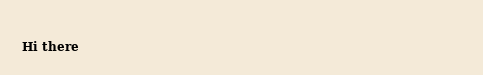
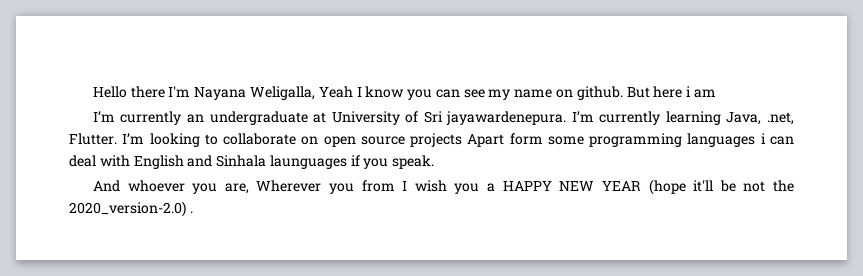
- Hi there
+ Hello there I'm Nayana Weligalla, Yeah I know you can see my name on github. But here i am
+ I’m currently an undergraduate at University of Sri jayawardenepura. I’m currently learning Java, .net, Flutter. I’m looking to collaborate on open source projects Apart form some programming languages i can deal with English and Sinhala launguages if you speak.
+ And whoever you are, Wherever you from I wish you a HAPPY NEW YEAR (hope it'll be not the 2020_version-2.0) .

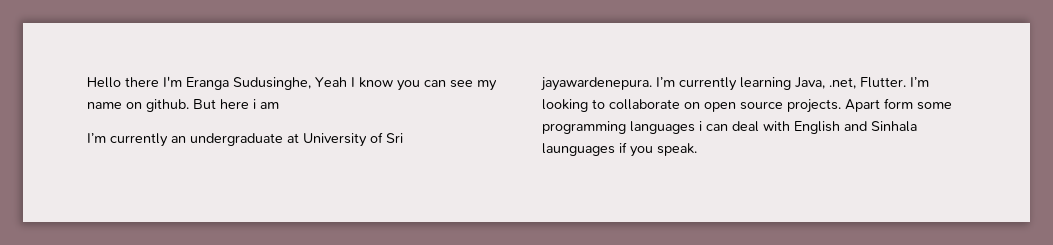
- Hello there I'm Nayana Weligalla, Yeah I know you can see my name on github.
+ Hello there I'm Eranga Sudusinghe, Yeah I know you can see my name on github.
- I’m looking to collaborate on open source projects Apart form some programming languages i can deal with English and Sinhala launguages if you speak.
+ I’m looking to collaborate on open source projects. Apart form some programming languages i can deal with English and Sinhala launguages if you speak.
- And whoever you are, Wherever you from I wish you a HAPPY NEW YEAR (hope it'll be not the 2020_version-2.0) .

